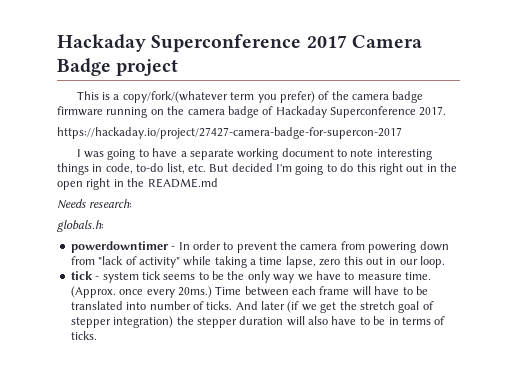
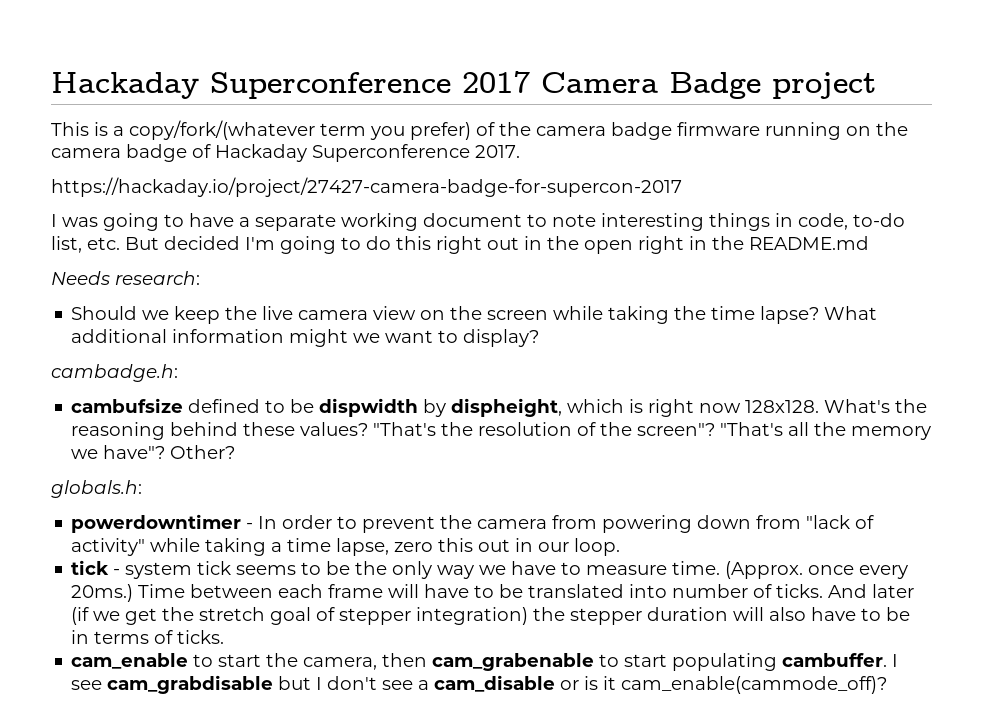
+ Should we keep the live camera view on the screen while taking the time lapse? What additional information might we want to display?
+ cambadge.h:
+ cambufsize defined to be dispwidth by dispheight, which is right now 128x128. What's the reasoning behind these values? "That's the resolution of the screen"? "That's all the memory we have"? Other?
+ cam_enable to start the camera, then cam_grabenable to start populating cambuffer. I see cam_grabdisable but I don't see a cam_disable or is it cam_enable(cammode_off)?

